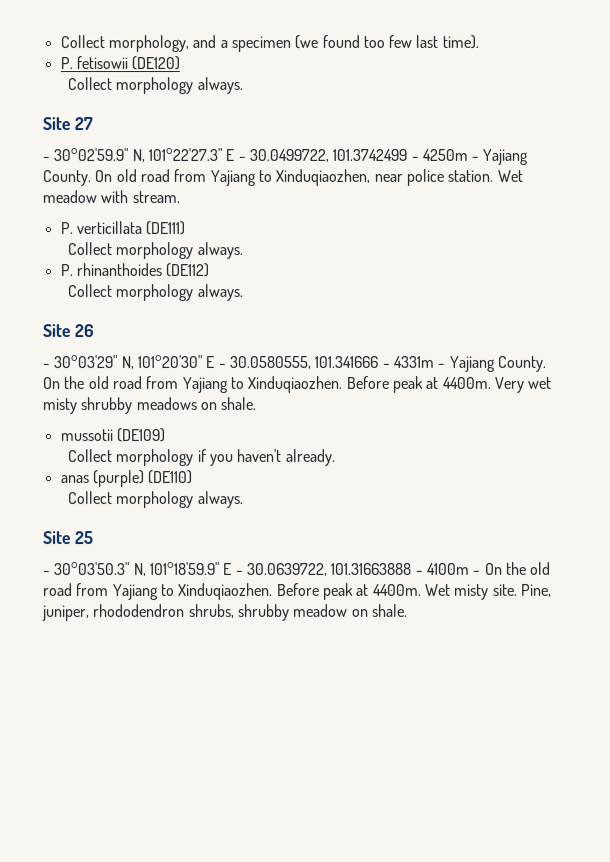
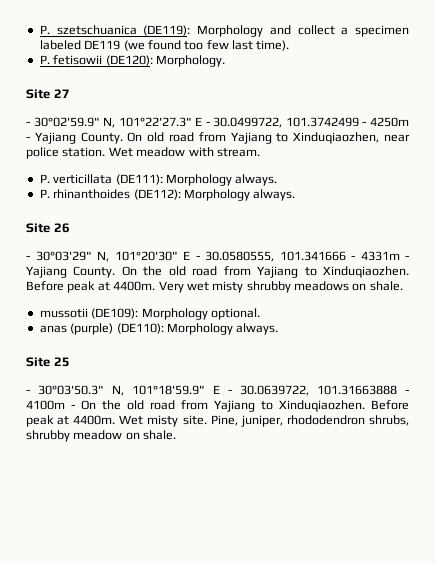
- Collect morphology, and a specimen (we found too few last time).
+ P. szetschuanica (DE119): Morphology and collect a specimen labeled DE119 (we found too few last time).
- P. fetisowii (DE120)
- Collect morphology always.
+ P. fetisowii (DE120): Morphology.
- P. verticillata (DE111)
- Collect morphology always.
+ P. verticillata (DE111): Morphology always.
- P. rhinanthoides (DE112)
- Collect morphology always.
+ P. rhinanthoides (DE112): Morphology always.
- mussotii (DE109)
- Collect morphology if you haven't already.
+ mussotii (DE109): Morphology optional.
- anas (purple) (DE110)
- Collect morphology always.
+ anas (purple) (DE110): Morphology always.

